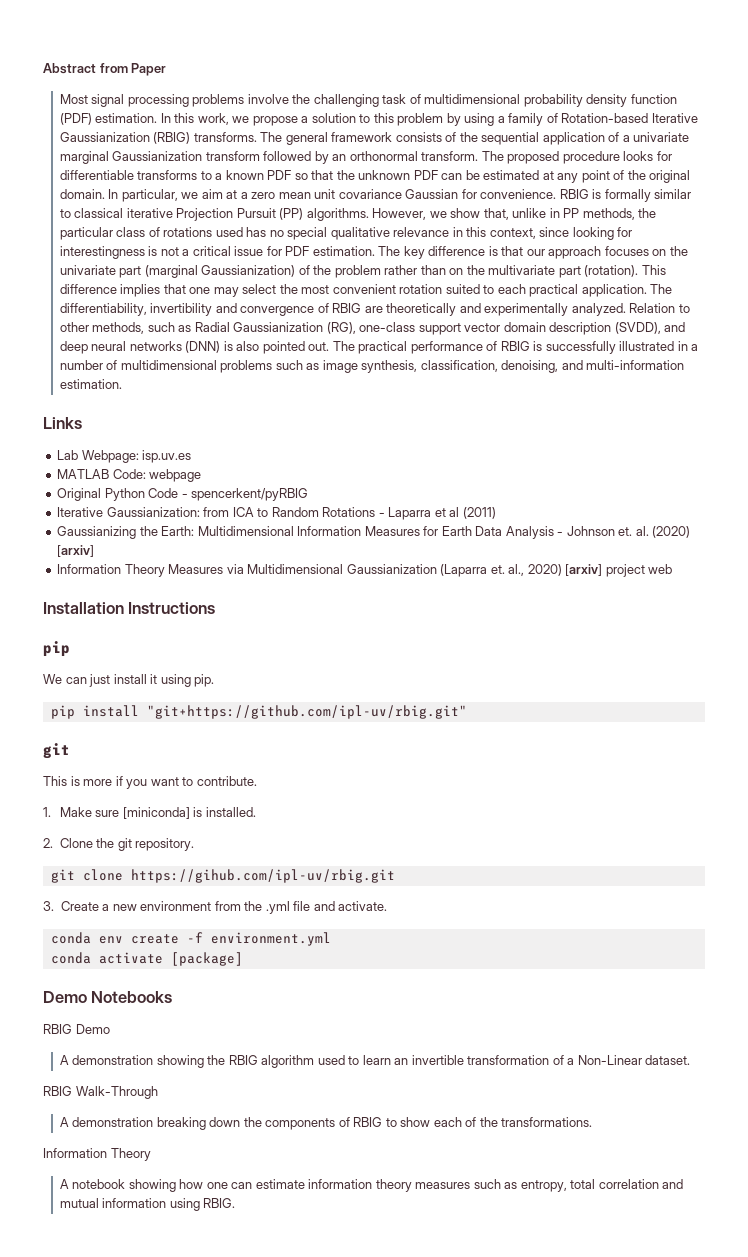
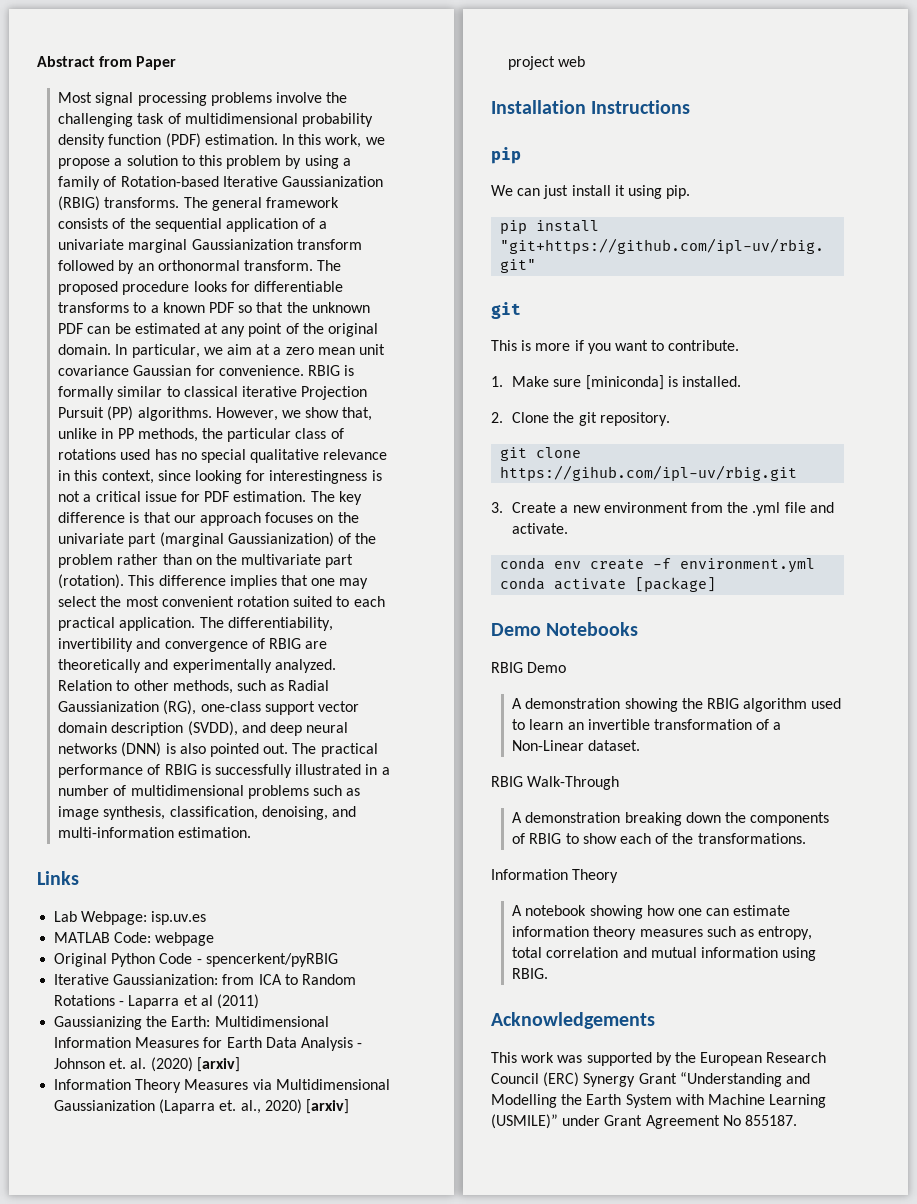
+ Acknowledgements
+ This work was supported by the European Research Council (ERC) Synergy Grant “Understanding and Modelling the Earth System with Machine Learning (USMILE)” under Grant Agreement No 855187.

